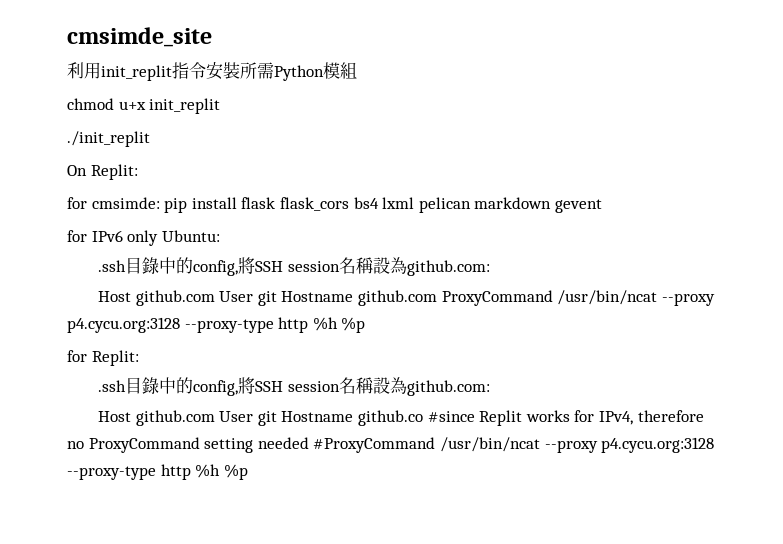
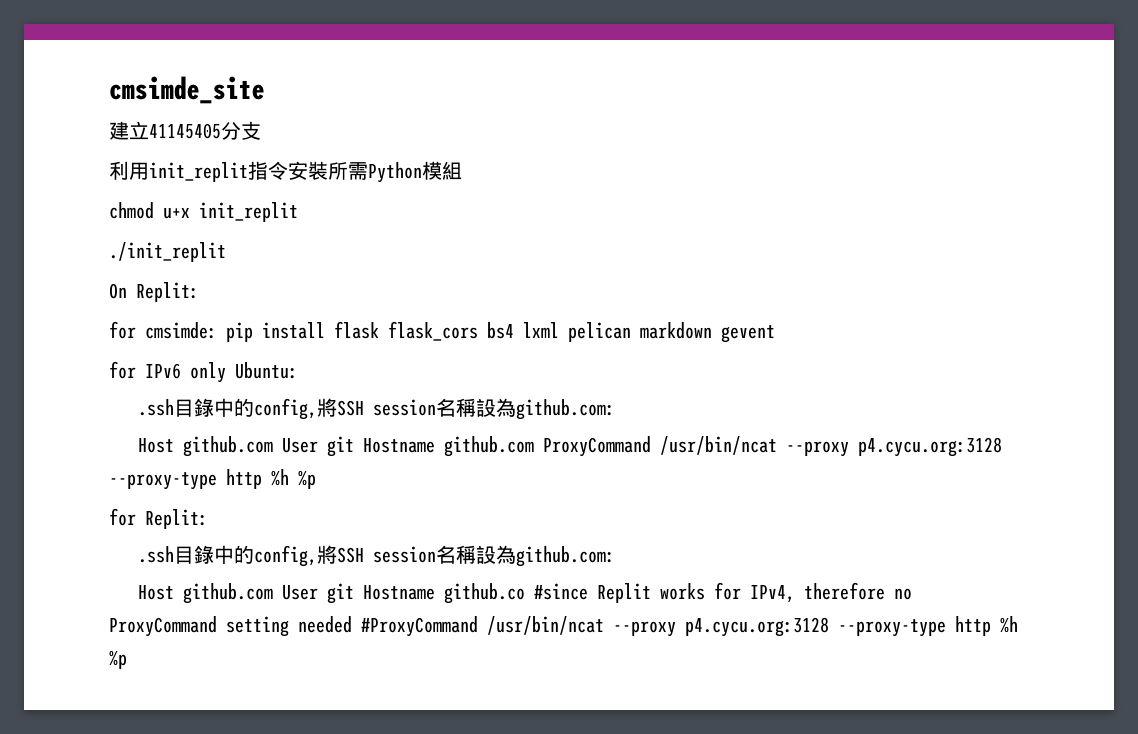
+ 建立41145405分支

